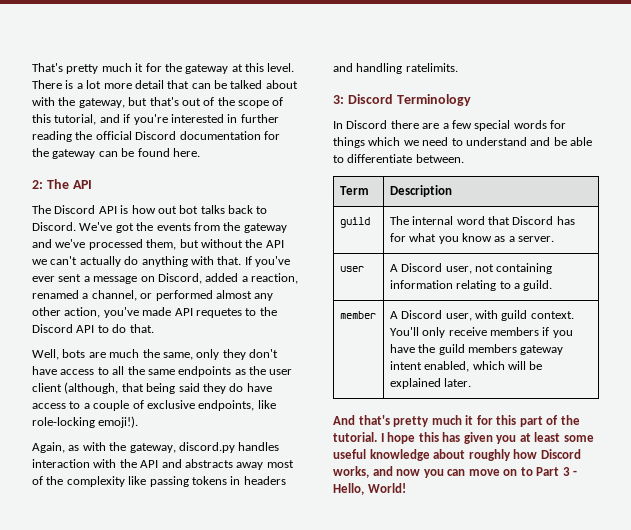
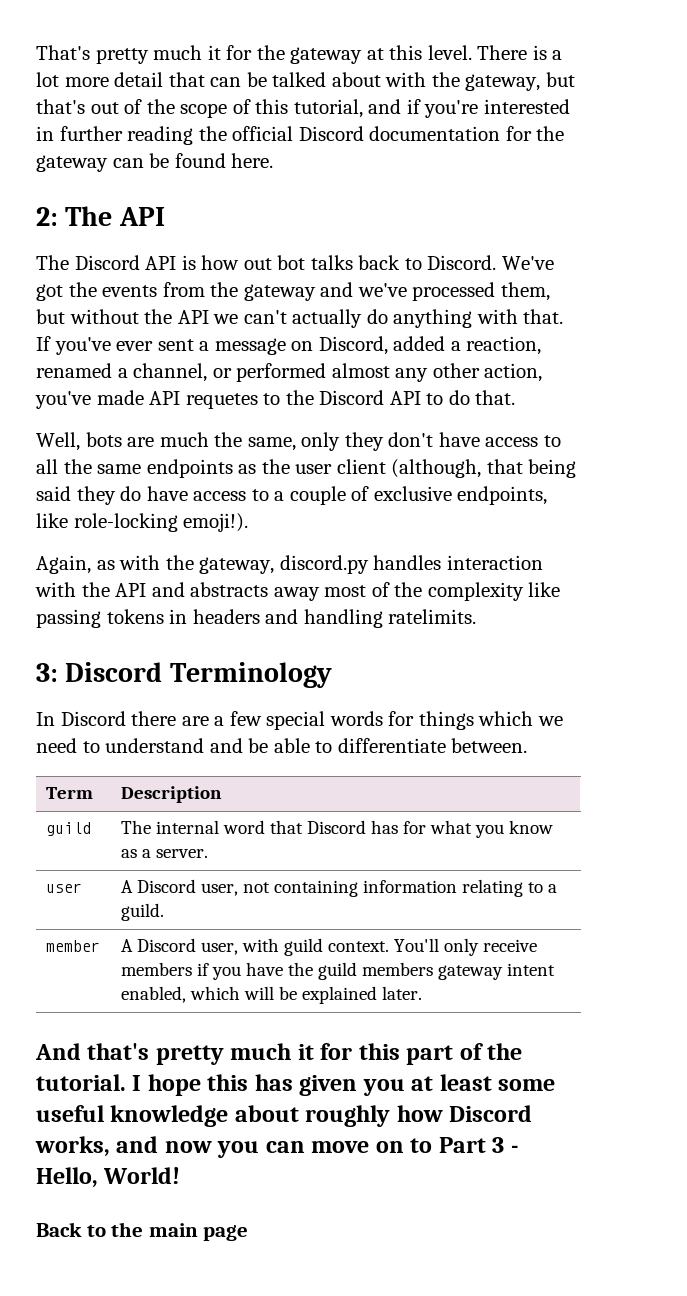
+ Back to the main page

